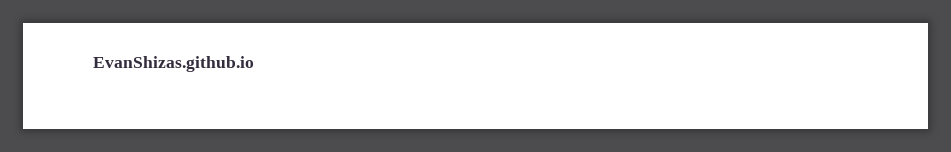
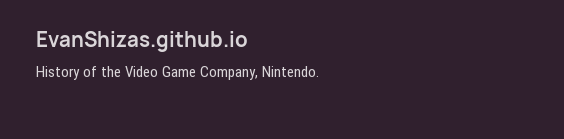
+ History of the Video Game Company, Nintendo.

